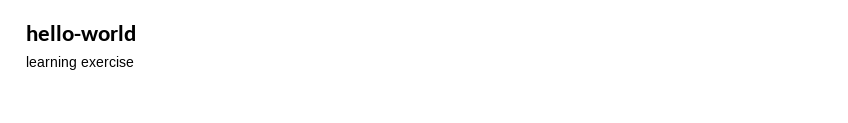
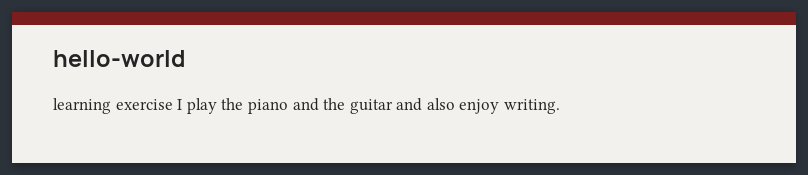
- learning exercise
+ learning exercise I play the piano and the guitar and also enjoy writing.

